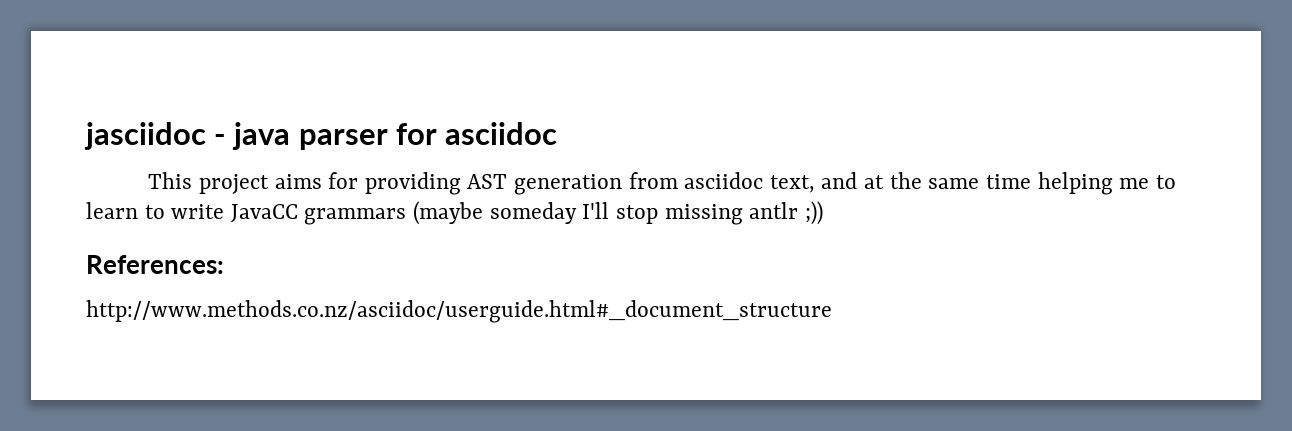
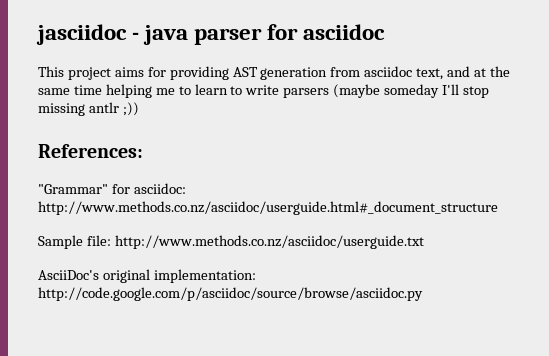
- This project aims for providing AST generation from asciidoc text, and at the same time helping me to learn to write JavaCC grammars (maybe someday I'll stop missing antlr ;))
+ This project aims for providing AST generation from asciidoc text, and at the same time helping me to learn to write parsers (maybe someday I'll stop missing antlr ;))
- http://www.methods.co.nz/asciidoc/userguide.html#_document_structure
+ "Grammar" for asciidoc: http://www.methods.co.nz/asciidoc/userguide.html#_document_structure
+ Sample file: http://www.methods.co.nz/asciidoc/userguide.txt
+ AsciiDoc's original implementation: http://code.google.com/p/asciidoc/source/browse/asciidoc.py

